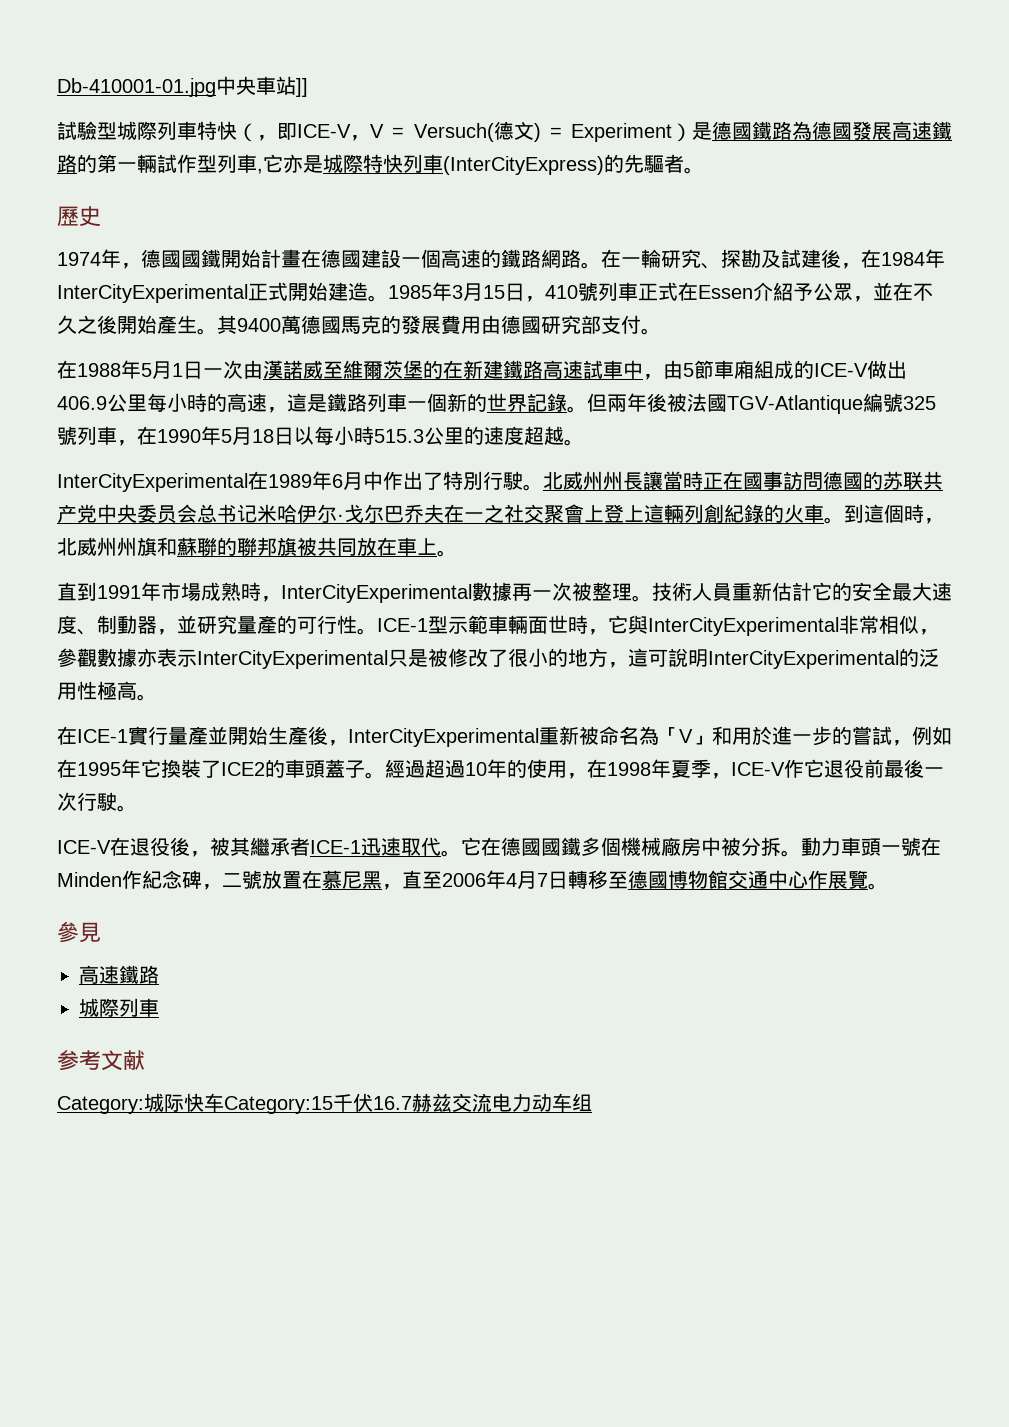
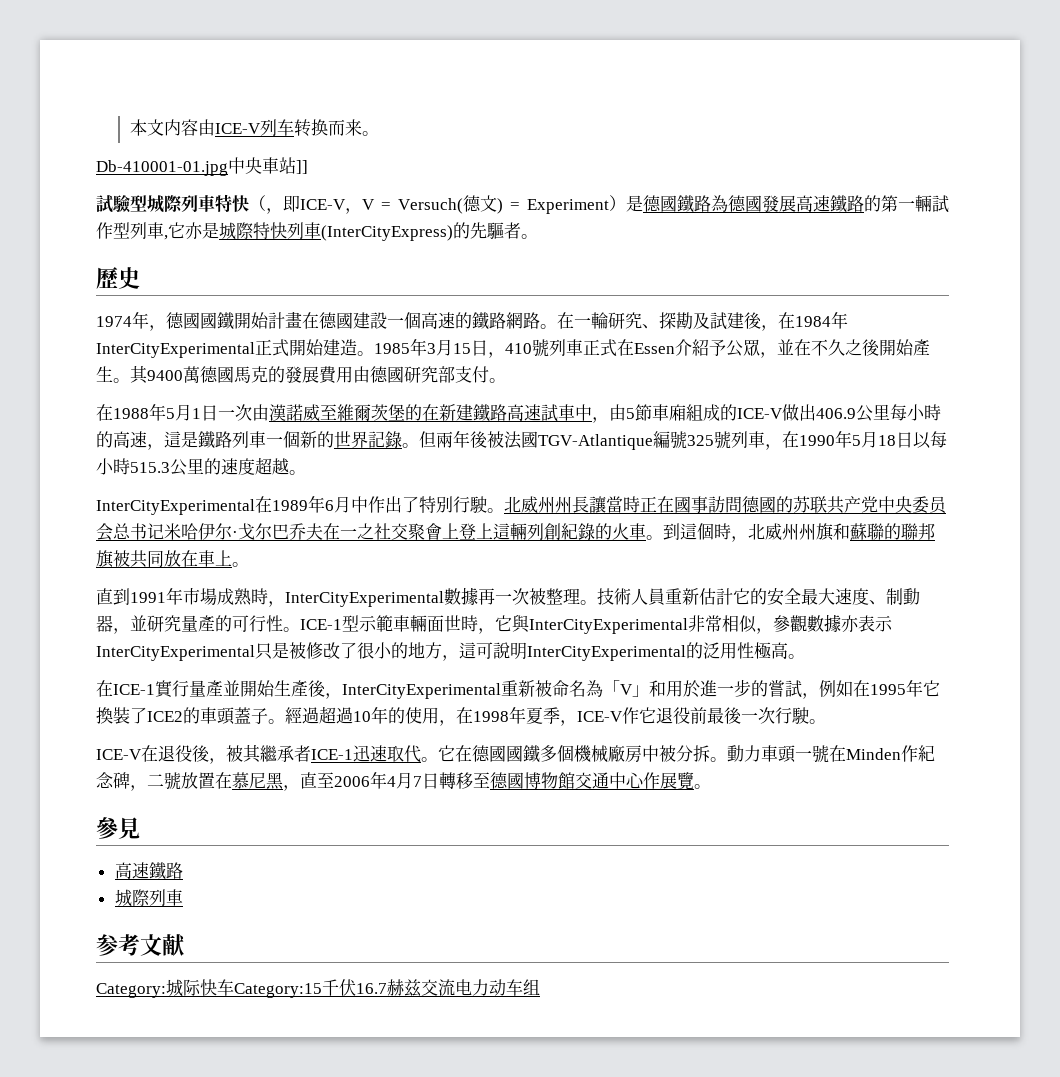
+ 本文内容由ICE-V列车转换而来。

